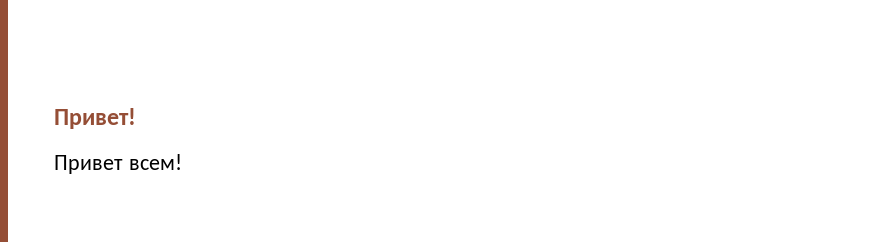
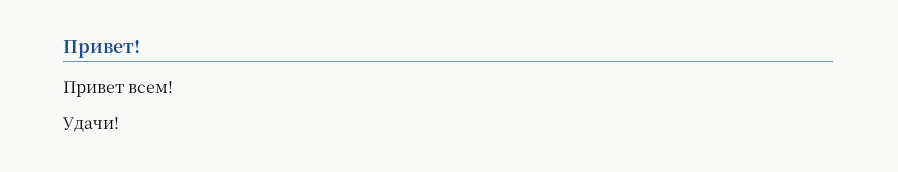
+ Удачи!

